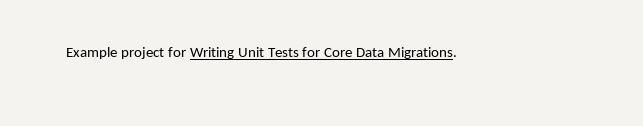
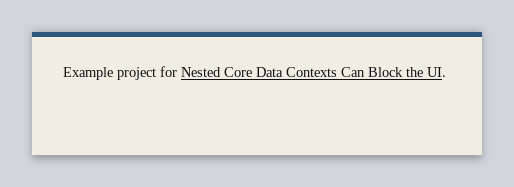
- Example project for Writing Unit Tests for Core Data Migrations.
+ Example project for Nested Core Data Contexts Can Block the UI.

